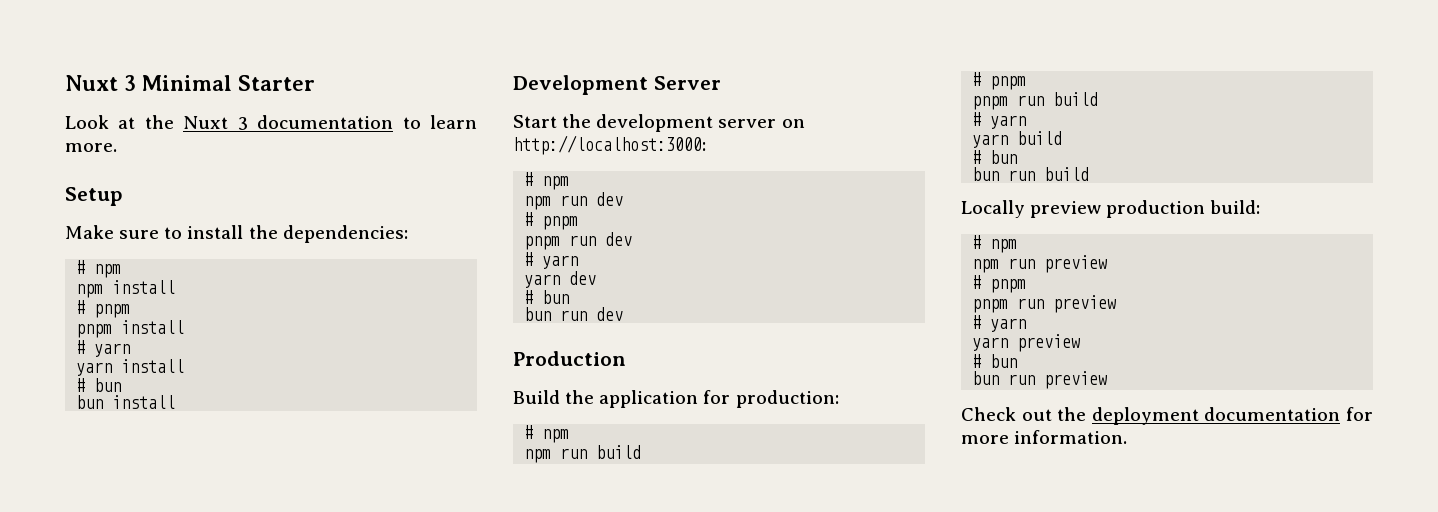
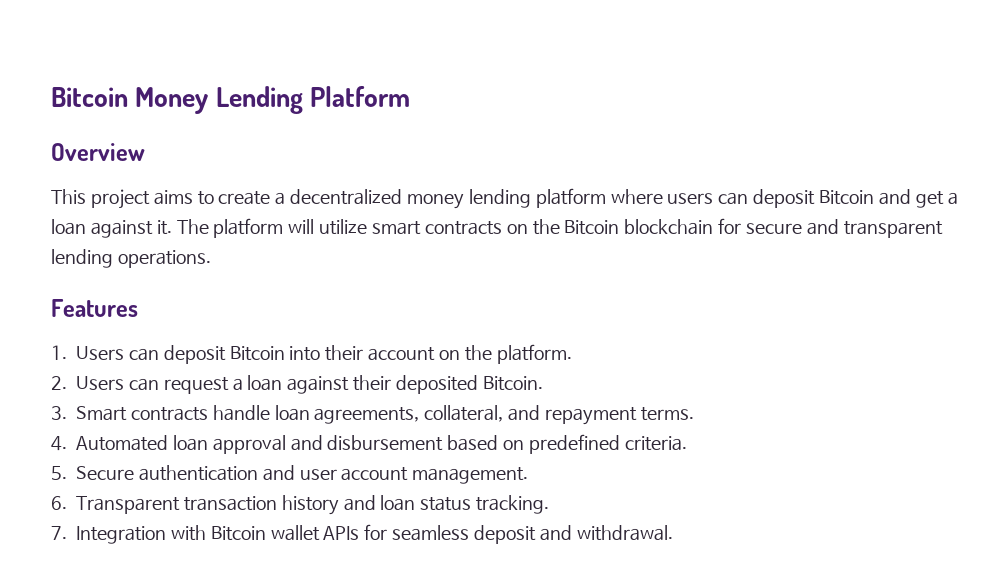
- Nuxt 3 Minimal Starter
- Look at the Nuxt 3 documentation to learn more.
- Setup
- Make sure to install the dependencies:
- # npm
- npm install
- # pnpm
- pnpm install
- # yarn
- yarn install
- # bun
- bun install
- Development Server
- Start the development server on http://localhost:3000:
- # npm
- npm run dev
- # pnpm
- pnpm run dev
- # yarn
- yarn dev
- # bun
- bun run dev
- Production
- Build the application for production:
- # npm
- npm run build
- # pnpm
- pnpm run build
- # yarn
- yarn build
- # bun
- bun run build
- Locally preview production build:
- # npm
- npm run preview
- # pnpm
- pnpm run preview
- # yarn
- yarn preview
- # bun
- bun run preview
- Check out the deployment documentation for more information.
+ Bitcoin Money Lending Platform
+ Overview
+ This project aims to create a decentralized money lending platform where users can deposit Bitcoin and get a loan against it. The platform will utilize smart contracts on the Bitcoin blockchain for secure and transparent lending operations.
+ Features
+ 1. Users can deposit Bitcoin into their account on the platform.
+ 2. Users can request a loan against their deposited Bitcoin.
+ 3. Smart contracts handle loan agreements, collateral, and repayment terms.
+ 4. Automated loan approval and disbursement based on predefined criteria.
+ 5. Secure authentication and user account management.
+ 6. Transparent transaction history and loan status tracking.
+ 7. Integration with Bitcoin wallet APIs for seamless deposit and withdrawal.

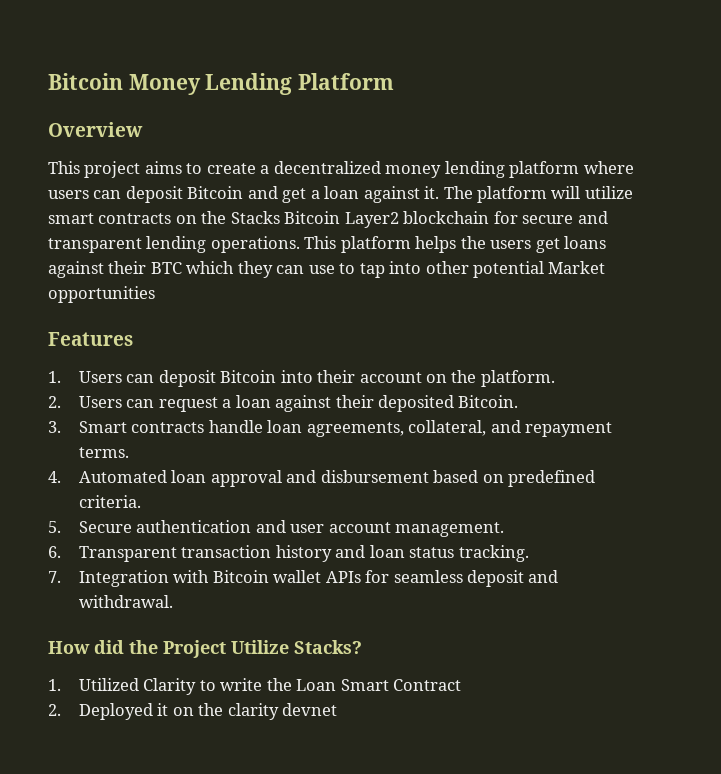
- The platform will utilize smart contracts on the Bitcoin blockchain for secure and transparent lending operations.
+ The platform will utilize smart contracts on the Stacks Bitcoin Layer2 blockchain for secure and transparent lending operations. This platform helps the users get loans against their BTC which they can use to tap into other potential Market opportunities
+ How did the Project Utilize Stacks?
+ 1. Utilized Clarity to write the Loan Smart Contract
+ 2. Deployed it on the clarity devnet

